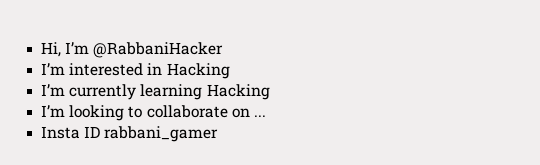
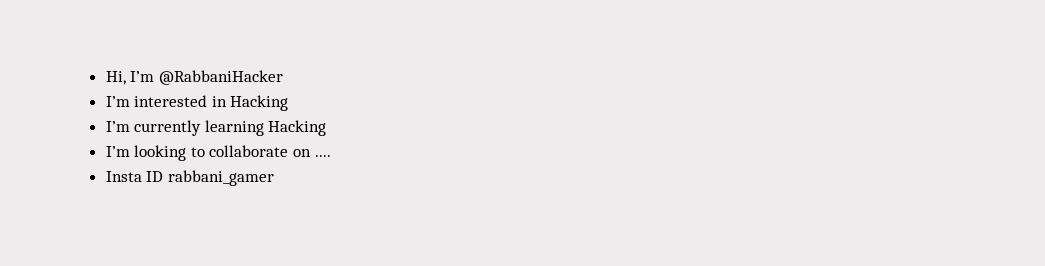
- I’m looking to collaborate on ...
+ I’m looking to collaborate on ....

